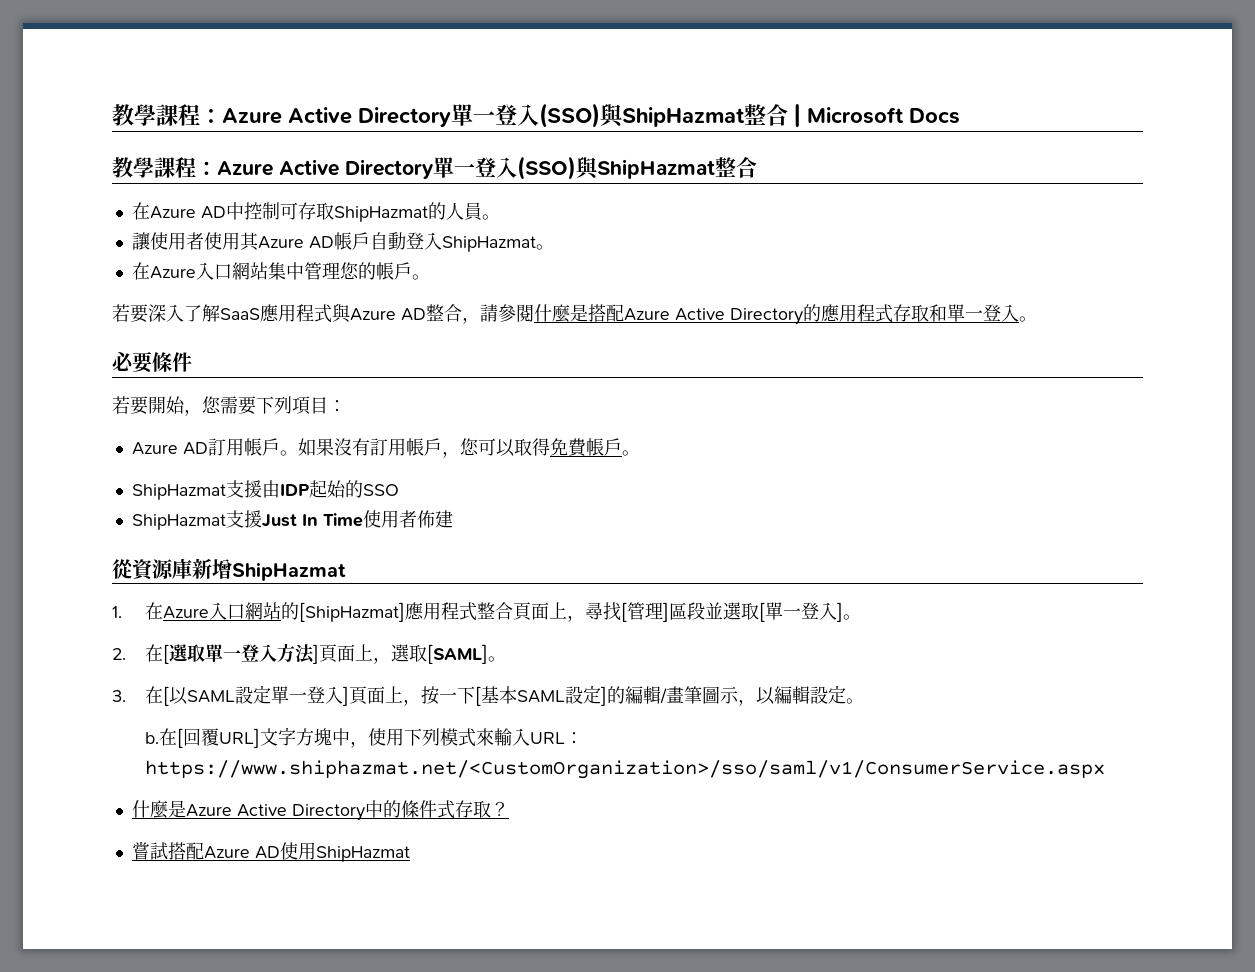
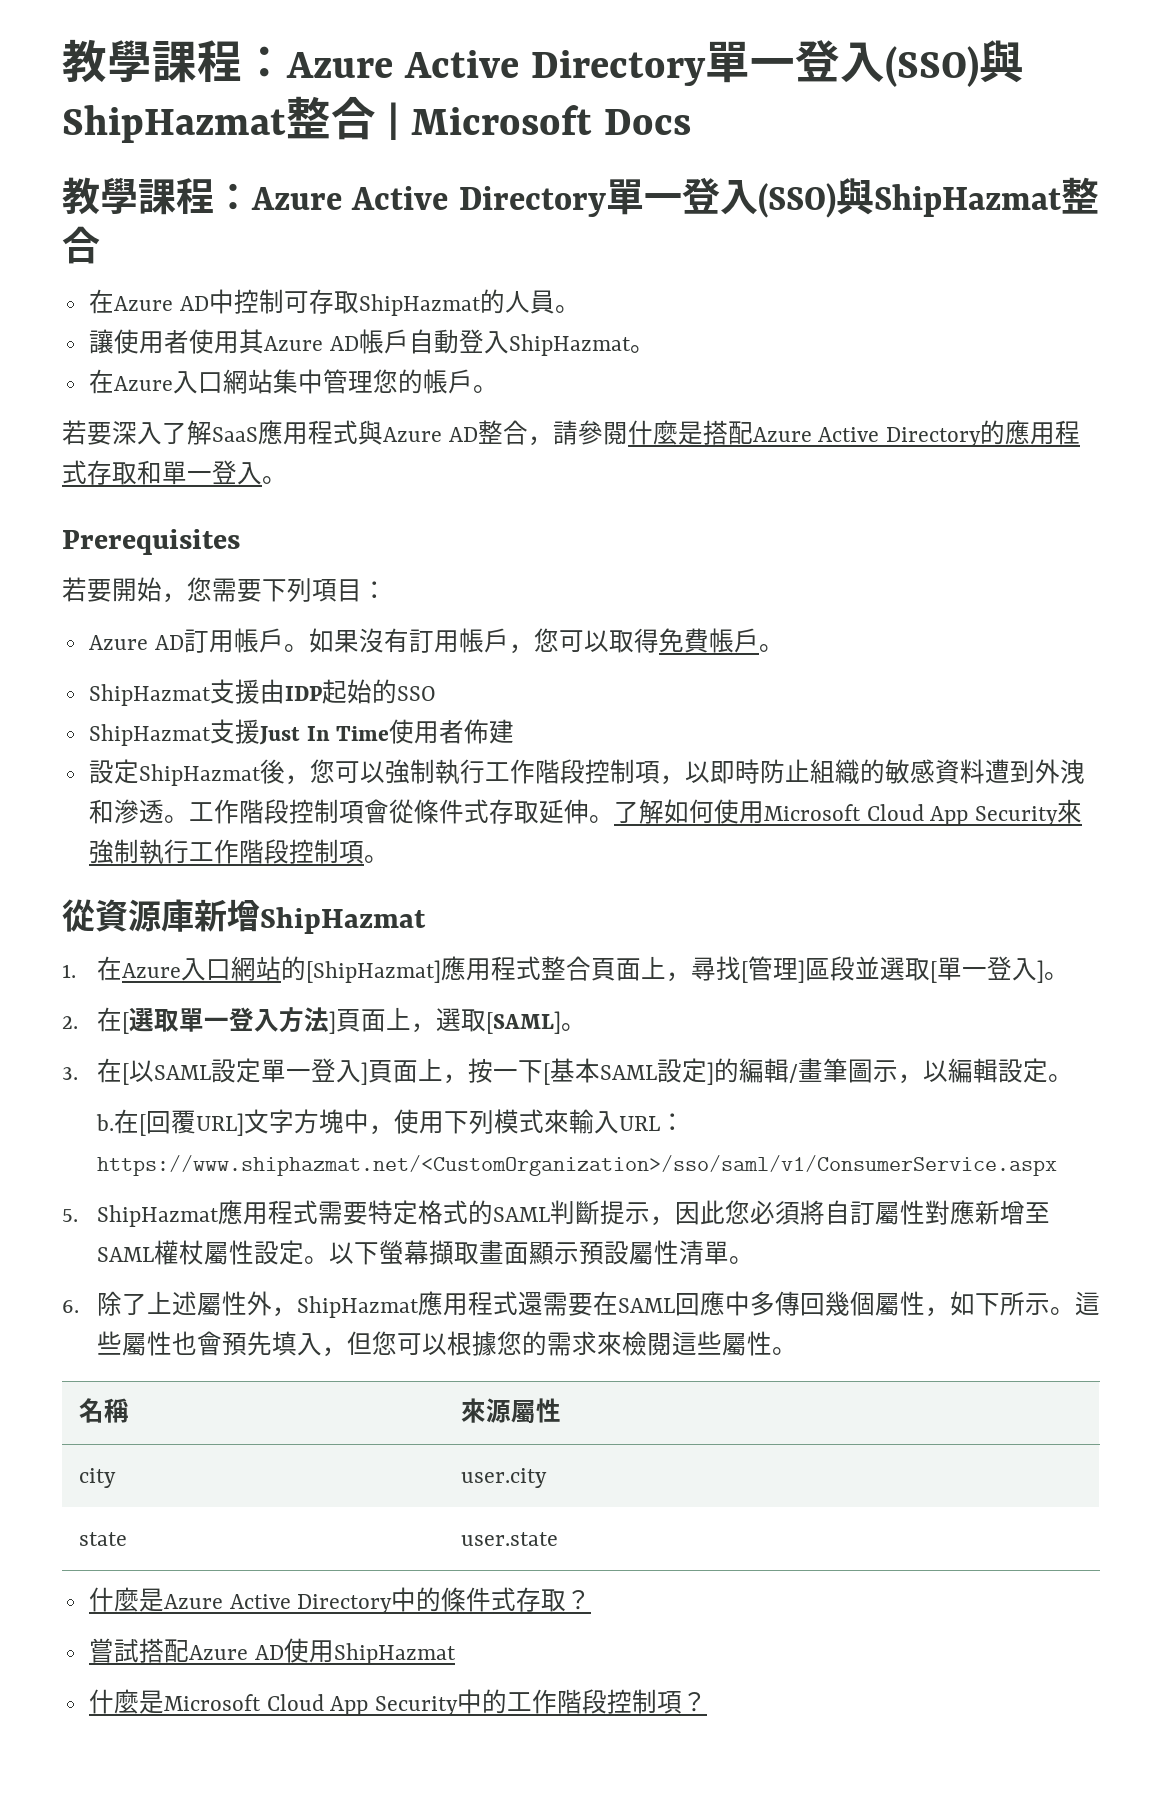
- 必要條件
+ Prerequisites
+ 設定ShipHazmat後，您可以強制執行工作階段控制項，以即時防止組織的敏感資料遭到外洩和滲透。工作階段控制項會從條件式存取延伸。了解如何使用Microsoft Cloud App Security來強制執行工作階段控制項。
+ 5. ShipHazmat應用程式需要特定格式的SAML判斷提示，因此您必須將自訂屬性對應新增至SAML權杖屬性設定。以下螢幕擷取畫面顯示預設屬性清單。
+ 6.除了上述屬性外，ShipHazmat應用程式還需要在SAML回應中多傳回幾個屬性，如下所示。這些屬性也會預先填入，但您可以根據您的需求來檢閱這些屬性。
+ 名稱 | 來源屬性
+ city | user.city
+ state | user.state
+ 什麼是Microsoft Cloud App Security中的工作階段控制項？

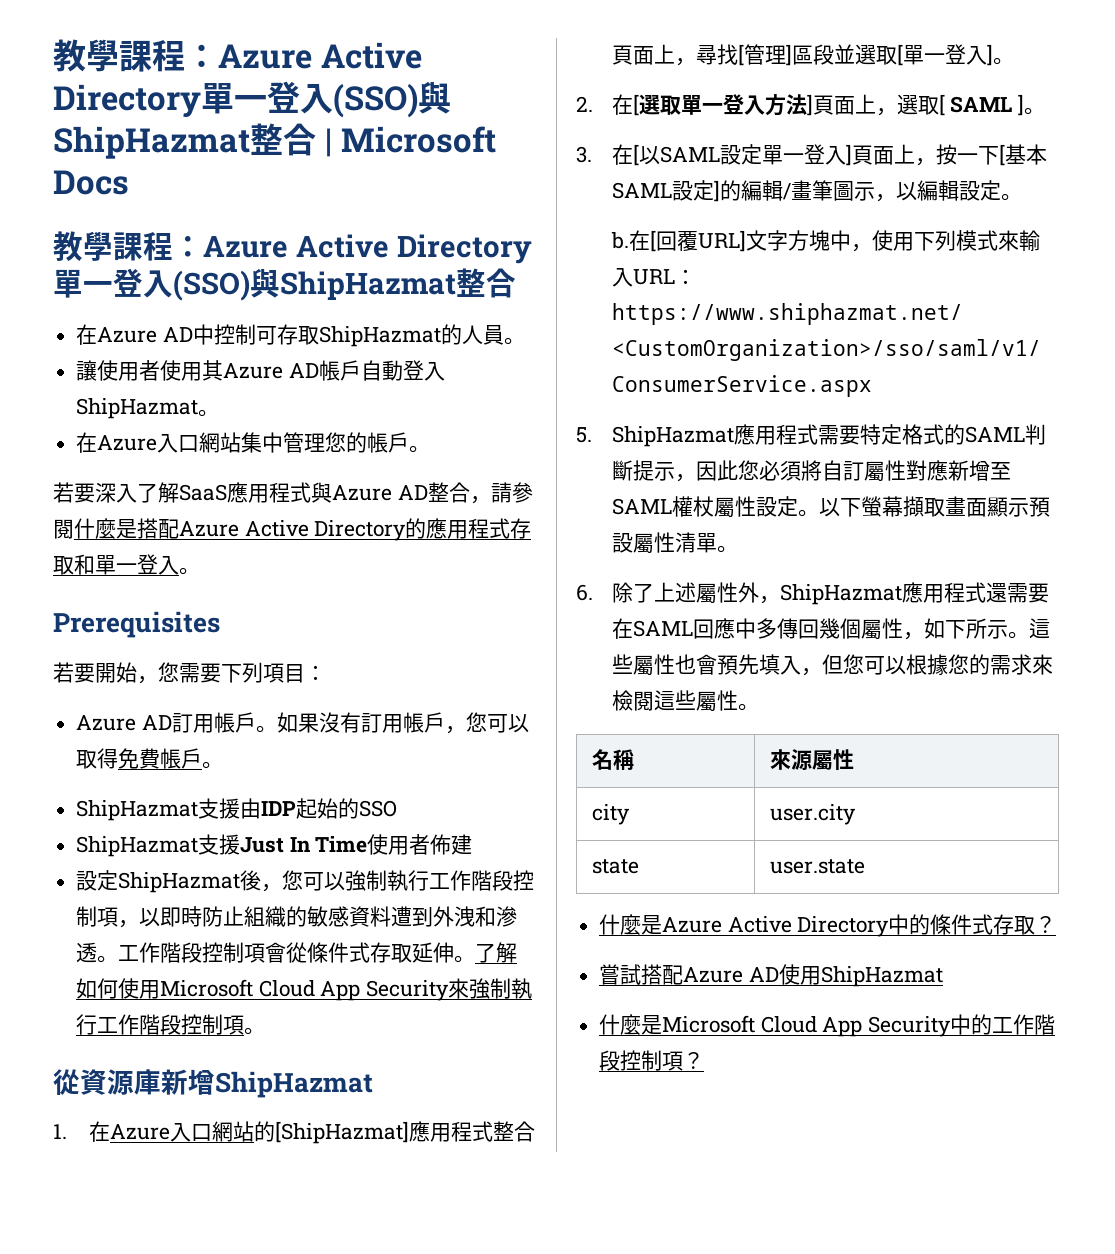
- 2.在[選取單一登入方法]頁面上，選取[SAML]。
+ 2.在[選取單一登入方法]頁面上，選取[ SAML ]。

